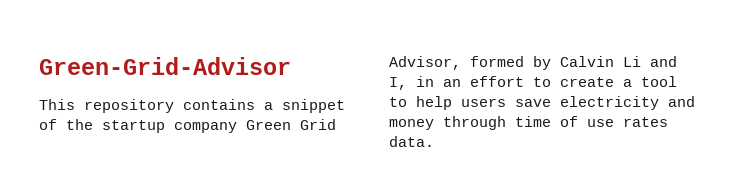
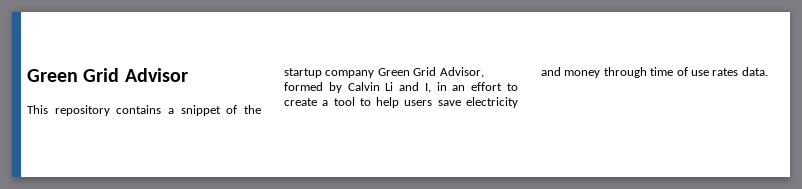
- Green-Grid-Advisor
+ Green Grid Advisor

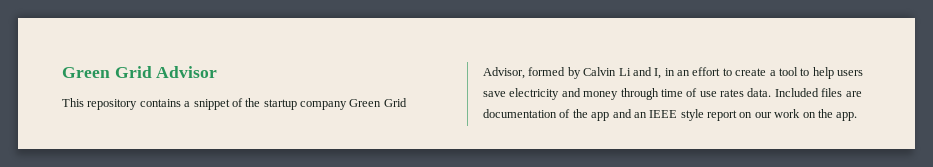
+ Included files are documentation of the app and an IEEE style report on our work on the app.

